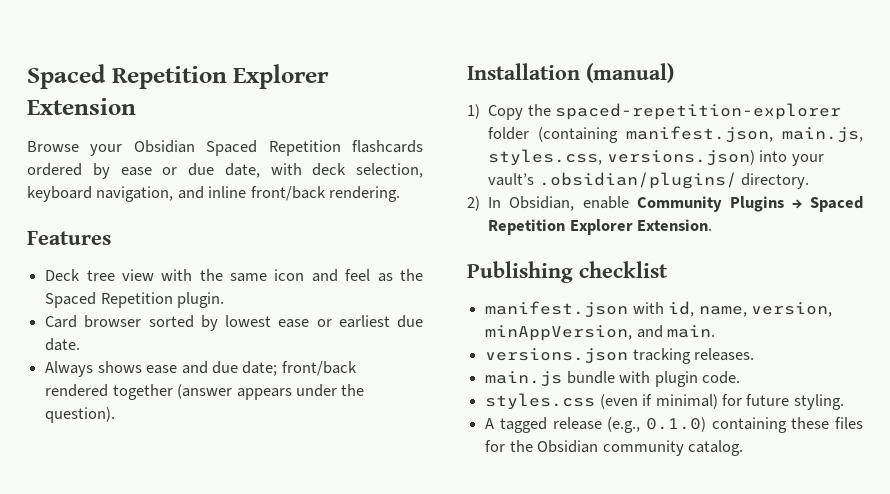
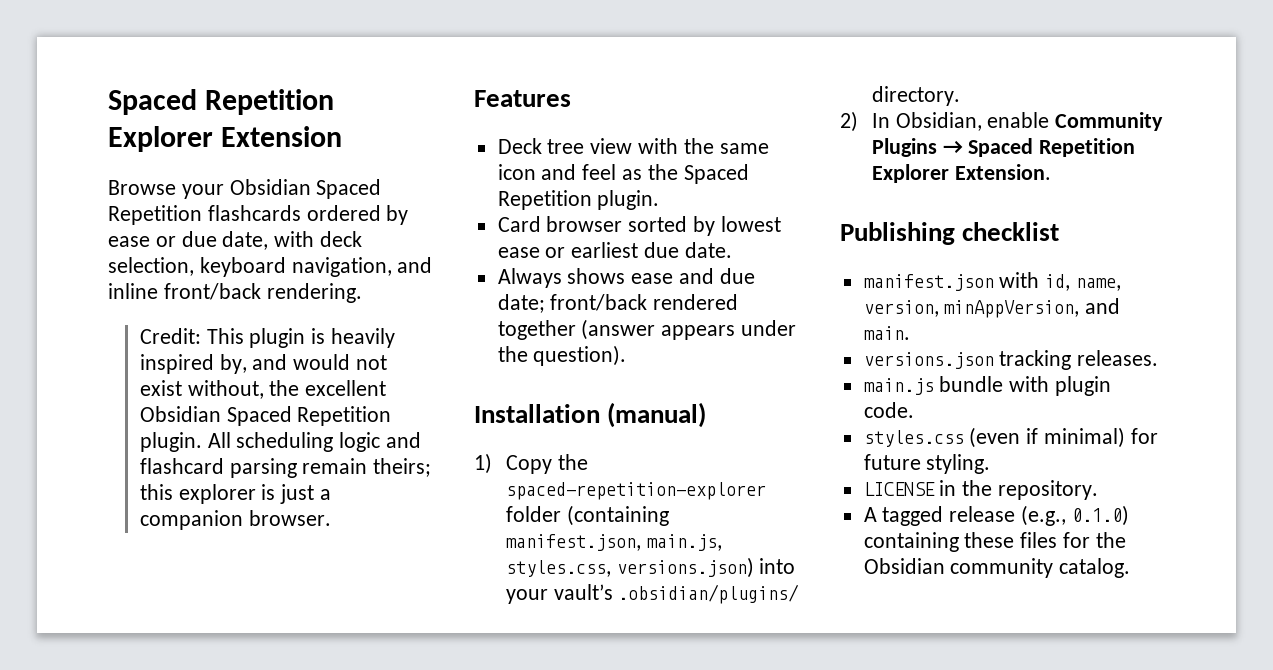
+ Credit: This plugin is heavily inspired by, and would not exist without, the excellent Obsidian Spaced Repetition plugin. All scheduling logic and flashcard parsing remain theirs; this explorer is just a companion browser.
+ LICENSE in the repository.

